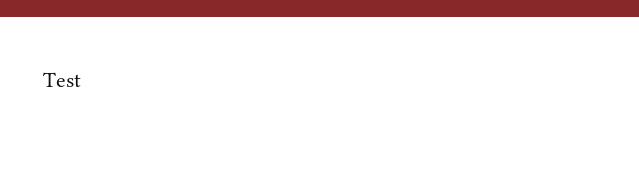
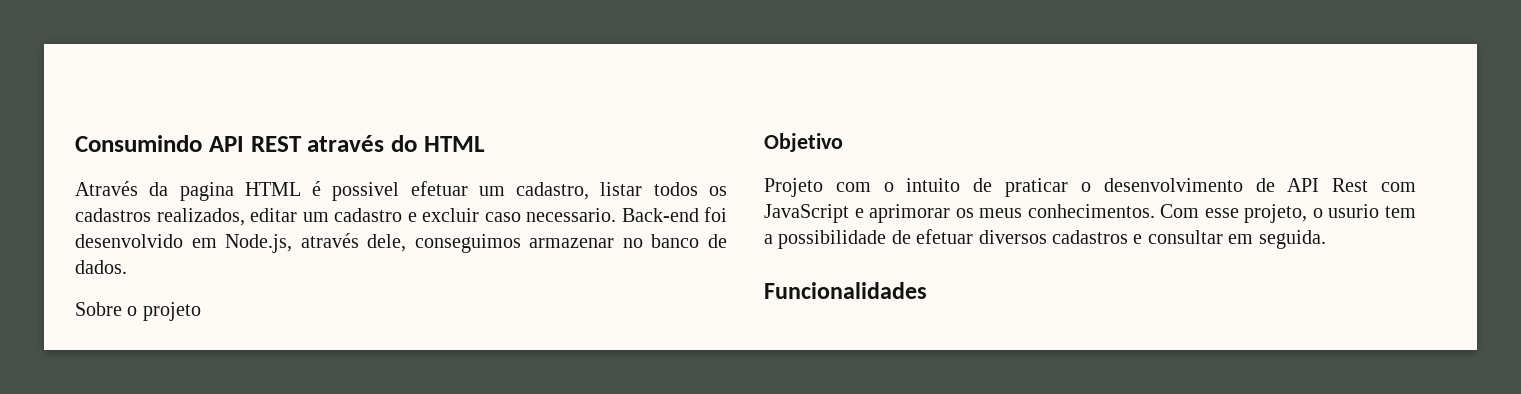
- Test
+ Consumindo API REST através do HTML
+ Através da pagina HTML é possivel efetuar um cadastro, listar todos os cadastros realizados, editar um cadastro e excluir caso necessario. Back-end foi desenvolvido em Node.js, através dele, conseguimos armazenar no banco de dados.
+ Sobre o projeto
+ Objetivo
+ Projeto com o intuito de praticar o desenvolvimento de API Rest com JavaScript e aprimorar os meus conhecimentos. Com esse projeto, o usurio tem a possibilidade de efetuar diversos cadastros e consultar em seguida.
+ Funcionalidades

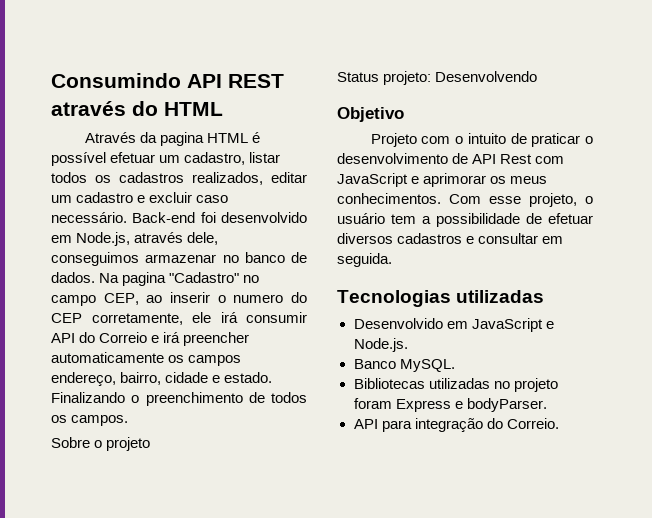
- Através da pagina HTML é possivel efetuar um cadastro, listar todos os cadastros realizados, editar um cadastro e excluir caso necessario.
+ Através da pagina HTML é possível efetuar um cadastro, listar todos os cadastros realizados, editar um cadastro e excluir caso necessário.
+ Na pagina "Cadastro" no campo CEP, ao inserir o numero do CEP corretamente, ele irá consumir API do Correio e irá preencher automaticamente os campos endereço, bairro, cidade e estado. Finalizando o preenchimento de todos os campos.
+ Status projeto: Desenvolvendo
- Com esse projeto, o usurio tem a possibilidade de efetuar diversos cadastros e consultar em seguida.
+ Com esse projeto, o usuário tem a possibilidade de efetuar diversos cadastros e consultar em seguida.
- Funcionalidades
+ Tecnologias utilizadas
+ Desenvolvido em JavaScript e Node.js.
+ Banco MySQL.
+ Bibliotecas utilizadas no projeto foram Express e bodyParser.
+ API para integração do Correio.

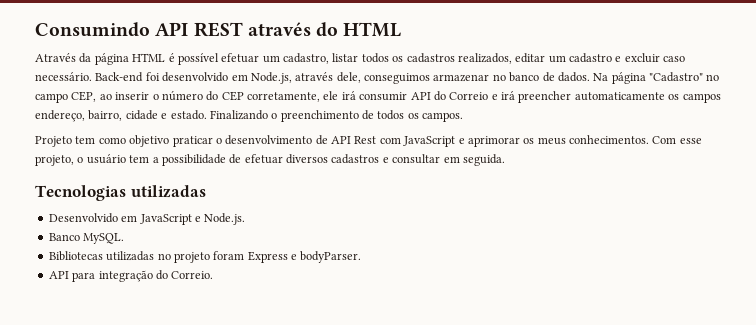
- Através da pagina HTML é possível efetuar um cadastro, listar todos os cadastros realizados, editar um cadastro e excluir caso necessário.
+ Através da página HTML é possível efetuar um cadastro, listar todos os cadastros realizados, editar um cadastro e excluir caso necessário.
- Na pagina "Cadastro" no campo CEP, ao inserir o numero do CEP corretamente, ele irá consumir API do Correio e irá preencher automaticamente os campos endereço, bairro, cidade e estado.
+ Na página "Cadastro" no campo CEP, ao inserir o número do CEP corretamente, ele irá consumir API do Correio e irá preencher automaticamente os campos endereço, bairro, cidade e estado.
- Sobre o projeto
- Status projeto: Desenvolvendo
- Objetivo
- Projeto com o intuito de praticar o desenvolvimento de API Rest com JavaScript e aprimorar os meus conhecimentos.
+ Projeto tem como objetivo praticar o desenvolvimento de API Rest com JavaScript e aprimorar os meus conhecimentos.

